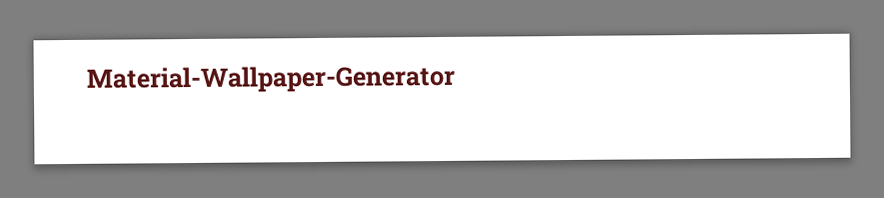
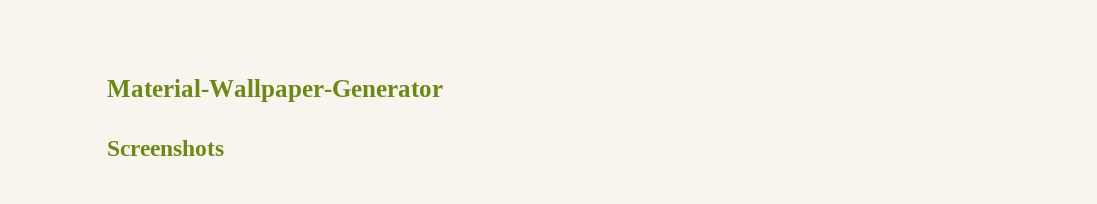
+ Screenshots

